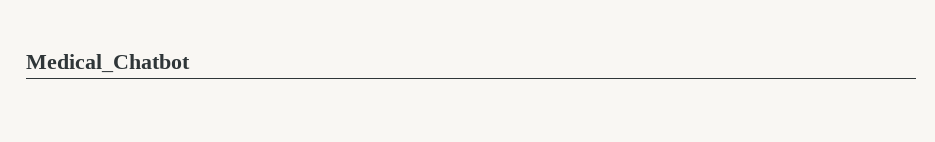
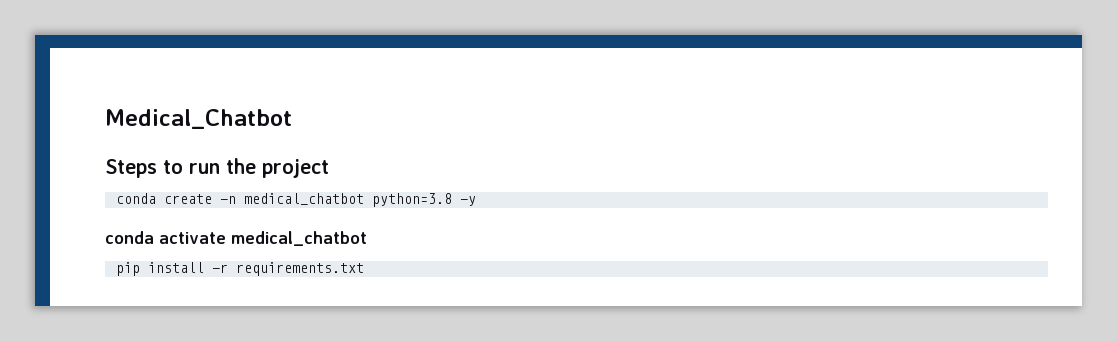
+ Steps to run the project
+ conda create -n medical_chatbot python=3.8 -y
+ conda activate medical_chatbot
+ pip install -r requirements.txt

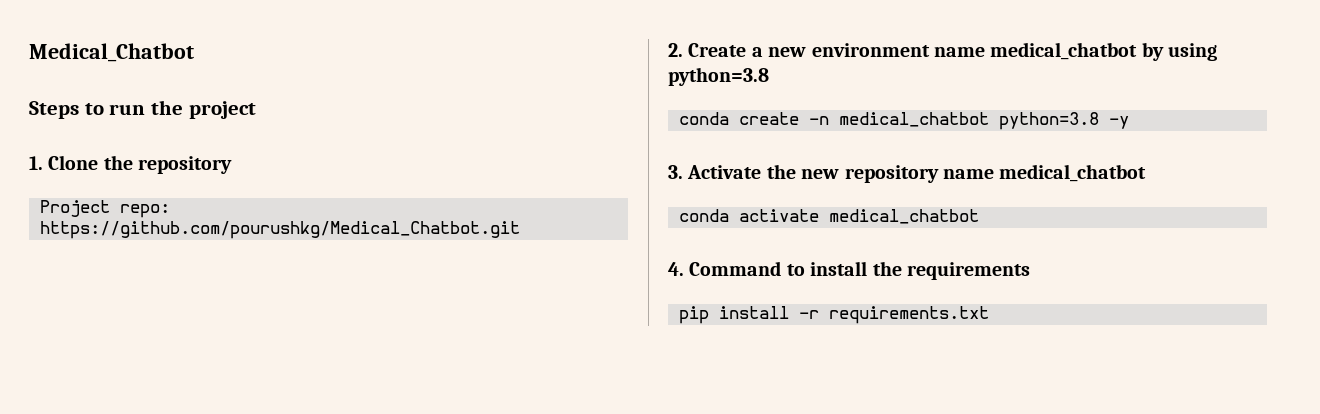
+ 1. Clone the repository
+ Project repo: https://github.com/pourushkg/Medical_Chatbot.git
+ 2. Create a new environment name medical_chatbot by using python=3.8
+ 3. Activate the new repository name medical_chatbot
  conda activate medical_chatbot
+ 4. Command to install the requirements

